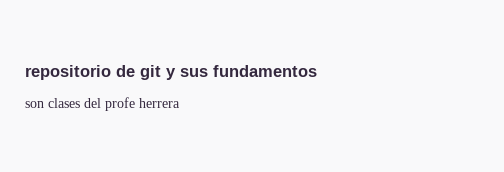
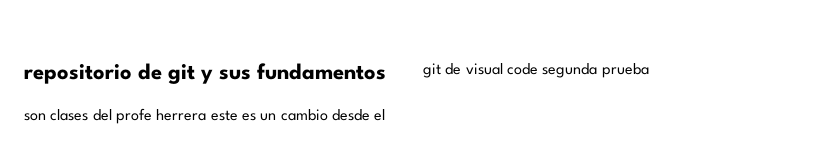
- son clases del profe herrera
+ son clases del profe herrera este es un cambio desde el git de visual code segunda prueba

